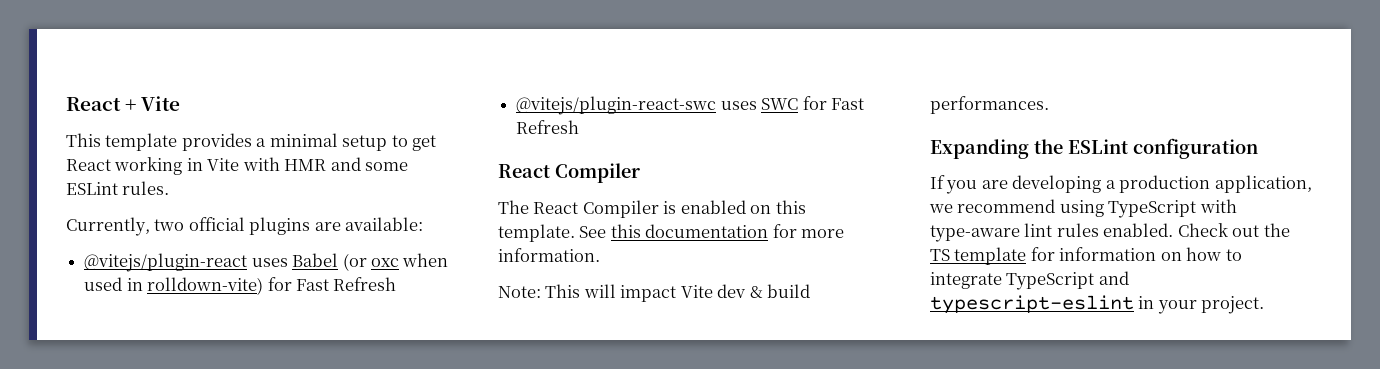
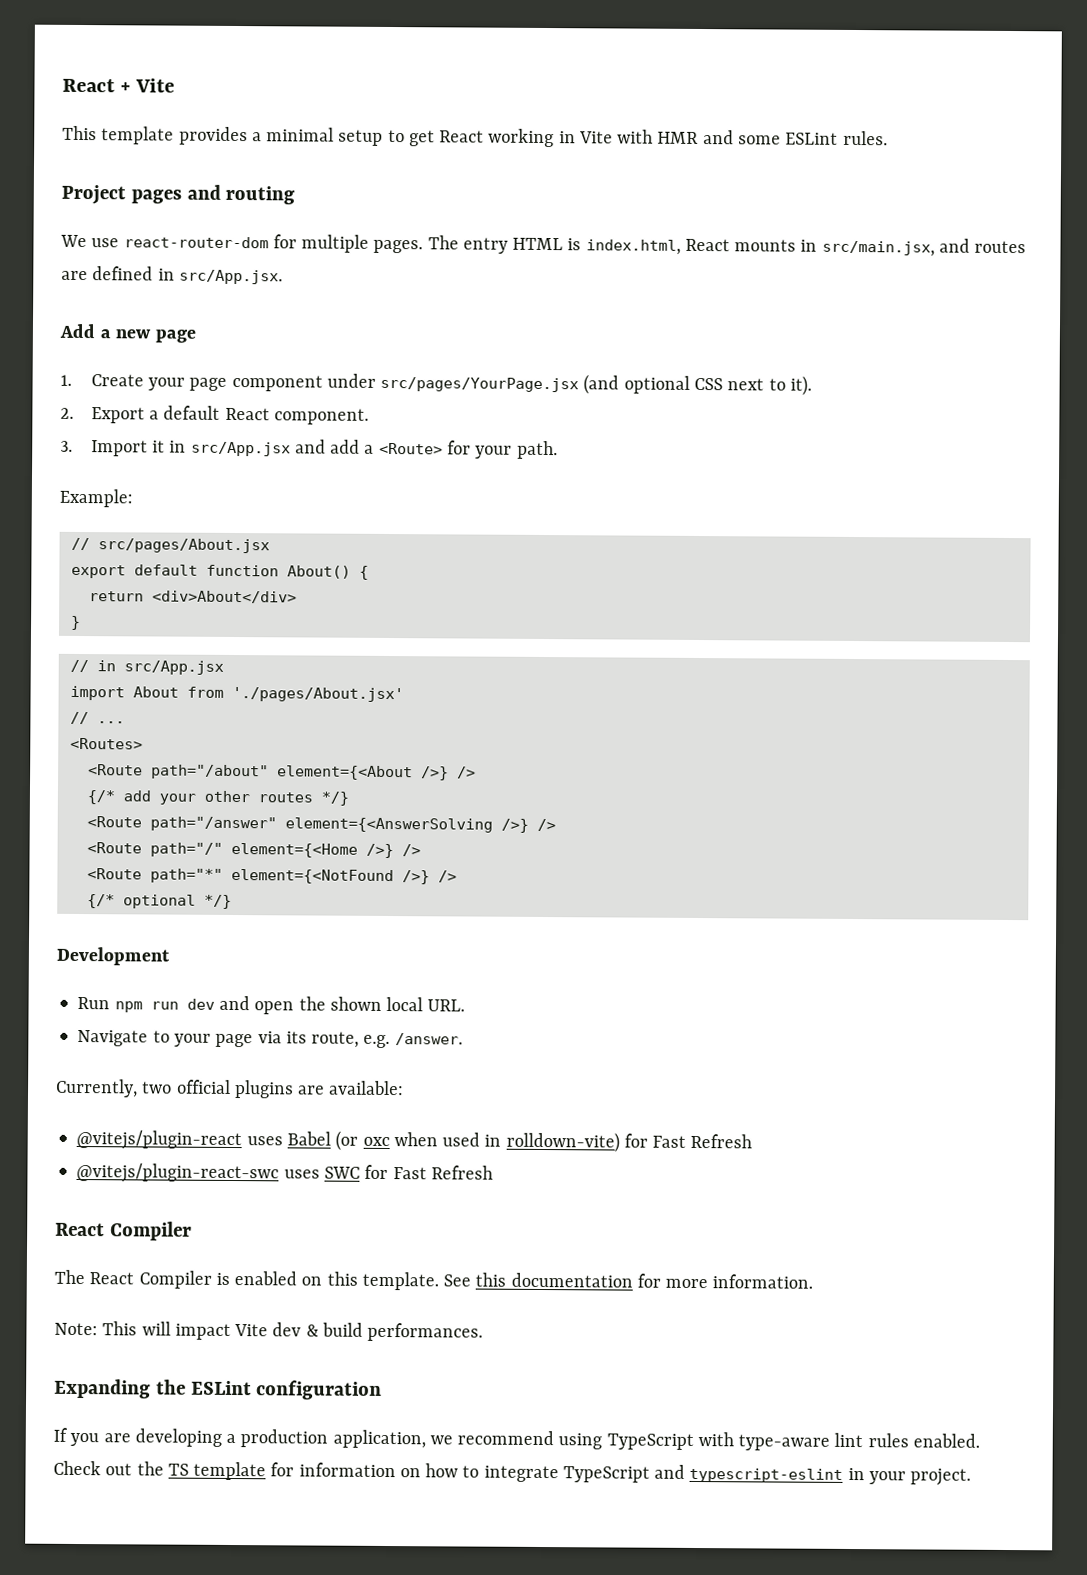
+ Project pages and routing
+ We use react-router-dom for multiple pages. The entry HTML is index.html, React mounts in src/main.jsx, and routes are defined in src/App.jsx.
+ Add a new page
+ 1. Create your page component under src/pages/YourPage.jsx (and optional CSS next to it).
+ 2. Export a default React component.
+ 3. Import it in src/App.jsx and add a <Route> for your path.
+ Example:
+ // src/pages/About.jsx
+ export default function About() {
+ return <div>About</div>
+ }
+ // in src/App.jsx
+ import About from './pages/About.jsx'
+ // ...
+ <Routes>
+ <Route path="/about" element={<About />} />
+ {/* add your other routes */}
+ <Route path="/answer" element={<AnswerSolving />} />
+ <Route path="/" element={<Home />} />
+ <Route path="*" element={<NotFound />} />
+ {/* optional */}
+ Development
+ Run npm run dev and open the shown local URL.
+ Navigate to your page via its route, e.g. /answer.

